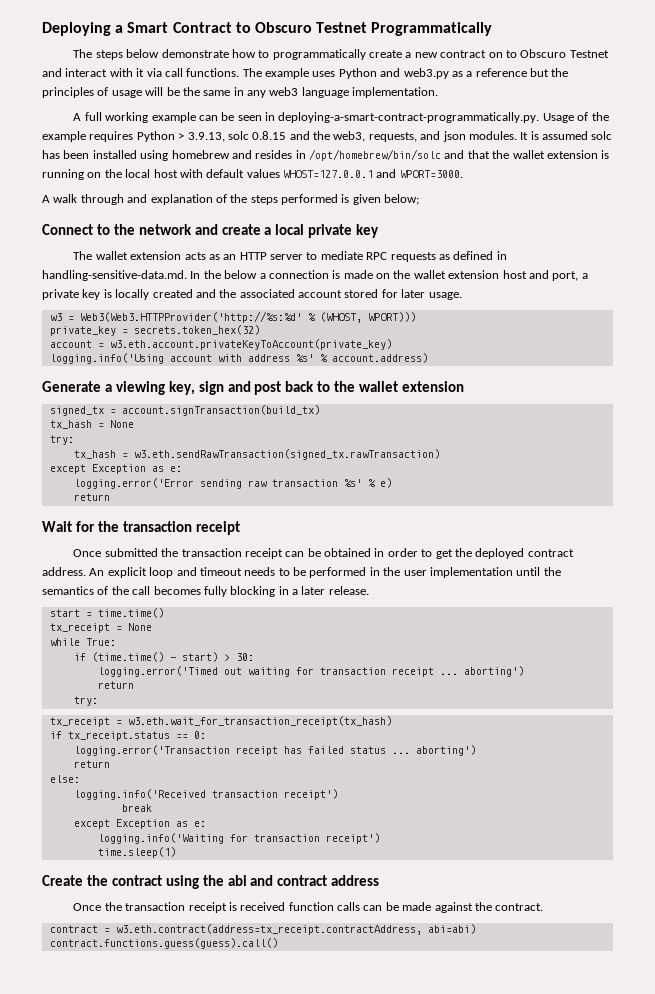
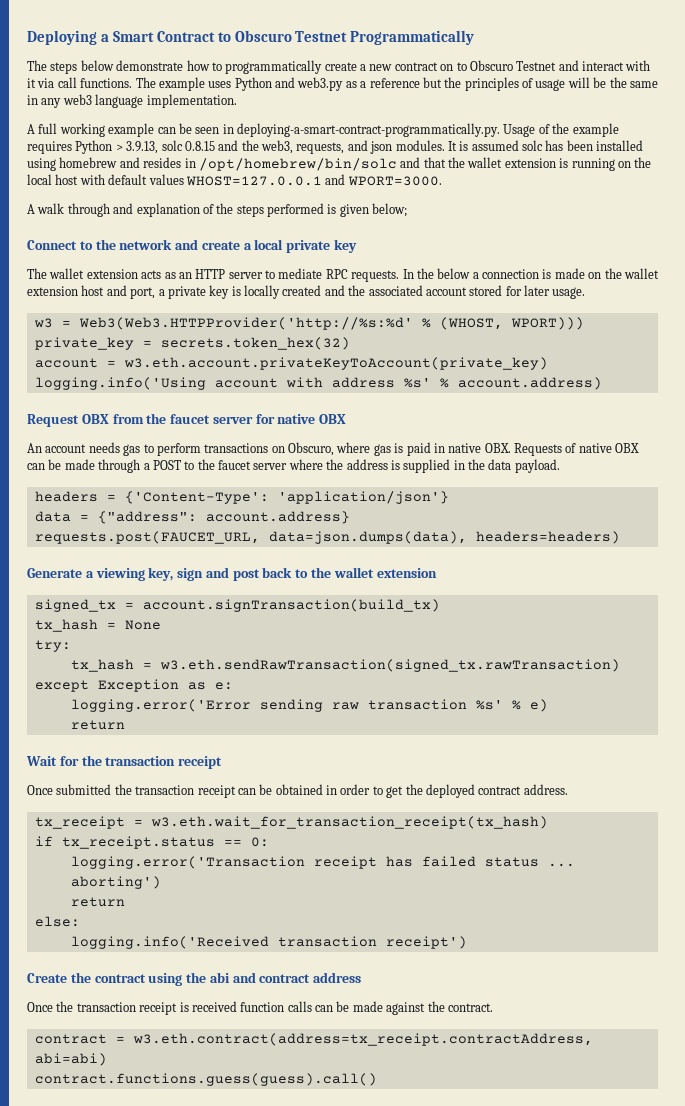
- The wallet extension acts as an HTTP server to mediate RPC requests as defined in handling-sensitive-data.md. In the below a connection is made on the wallet extension host and port, a private key is locally created and the associated account stored for later usage.
+ The wallet extension acts as an HTTP server to mediate RPC requests. In the below a connection is made on the wallet extension host and port, a private key is locally created and the associated account stored for later usage.
+ Request OBX from the faucet server for native OBX
+ An account needs gas to perform transactions on Obscuro, where gas is paid in native OBX. Requests of native OBX can be made through a POST to the faucet server where the address is supplied in the data payload.
+ headers = {'Content-Type': 'application/json'}
+ data = {"address": account.address}
+ requests.post(FAUCET_URL, data=json.dumps(data), headers=headers)
- An explicit loop and timeout needs to be performed in the user implementation until the semantics of the call becomes fully blocking in a later release.
- start = time.time()
- tx_receipt = None
- while True:
- if (time.time() - start) > 30:
- logging.error('Timed out waiting for transaction receipt ... aborting')
- return
- try:
- break
- except Exception as e:
- logging.info('Waiting for transaction receipt')
- time.sleep(1)

